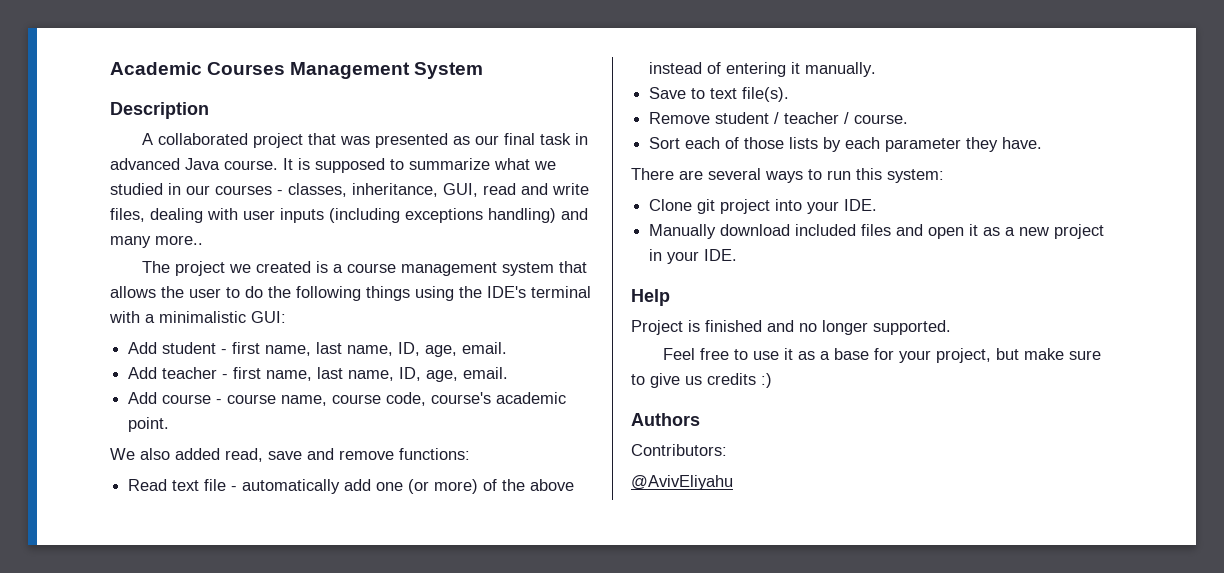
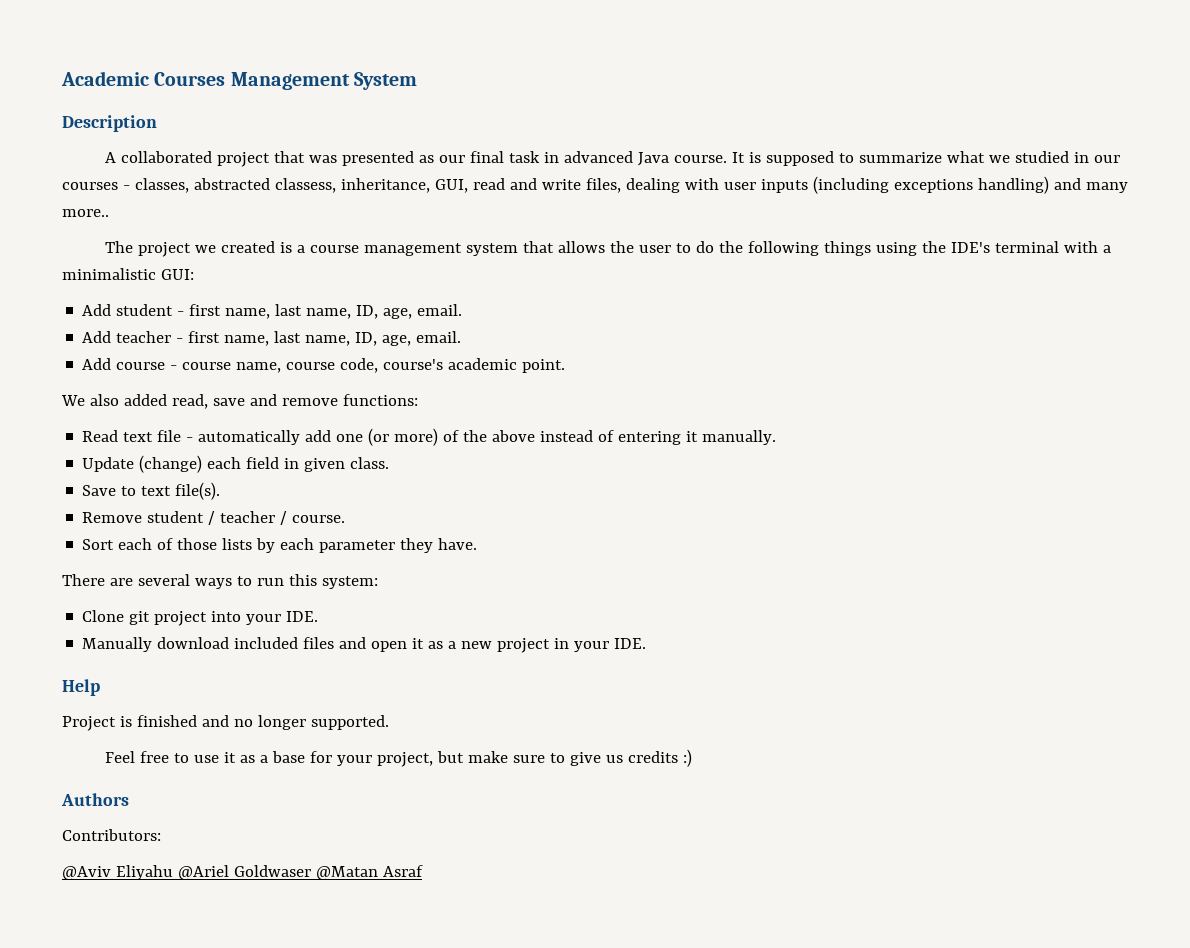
- It is supposed to summarize what we studied in our courses - classes, inheritance, GUI, read and write files, dealing with user inputs (including exceptions handling) and many more..
+ It is supposed to summarize what we studied in our courses - classes, abstracted classess, inheritance, GUI, read and write files, dealing with user inputs (including exceptions handling) and many more..
+ Update (change) each field in given class.
- @AvivEliyahu
+ @Aviv Eliyahu @Ariel Goldwaser @Matan Asraf

